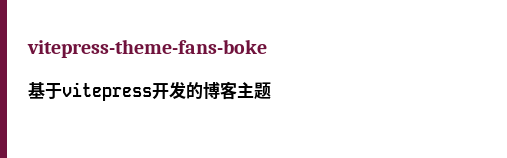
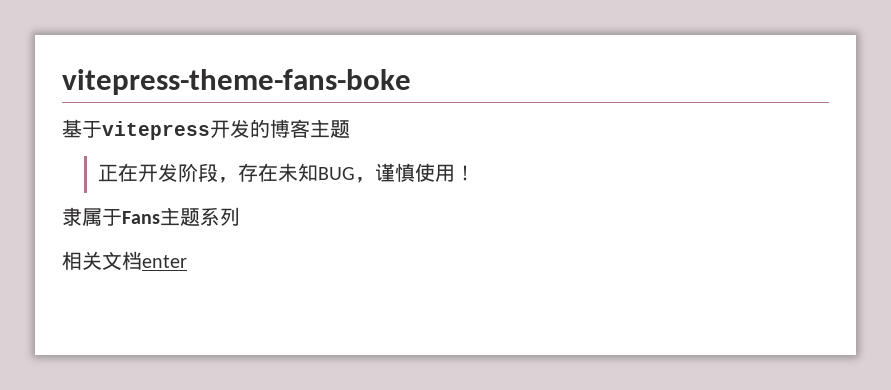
+ 正在开发阶段，存在未知BUG，谨慎使用！
+ 隶属于Fans主题系列
+ 相关文档enter

